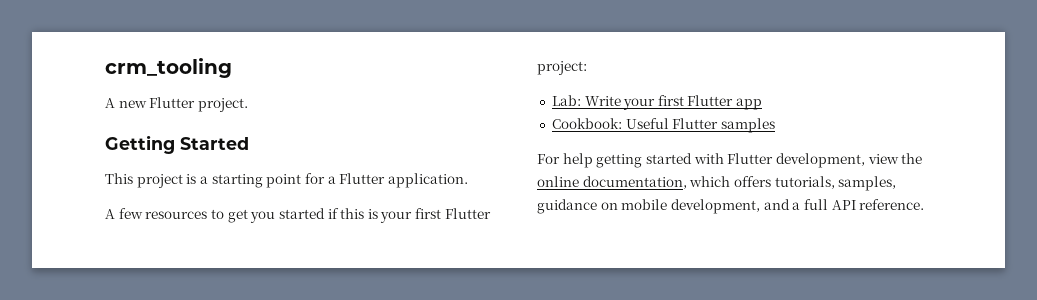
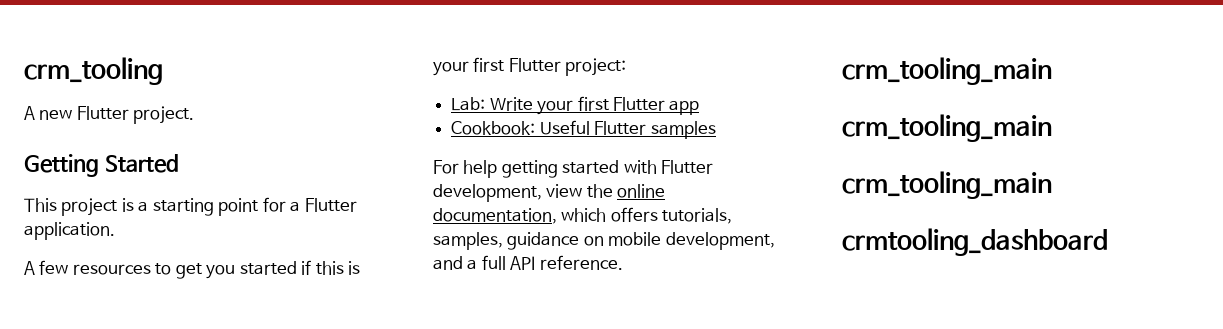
  For help getting started with Flutter development, view the online documentation, which offers tutorials, samples, guidance on mobile development, and a full API reference.
+ crm_tooling_main
+ crm_tooling_main
+ crm_tooling_main
+ crmtooling_dashboard

